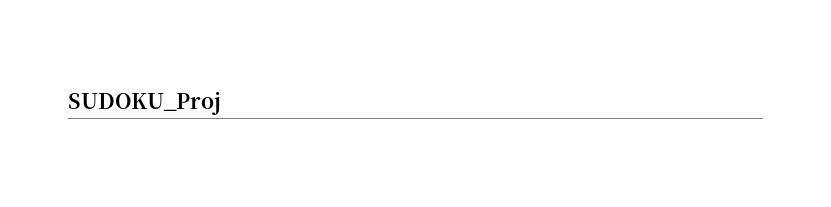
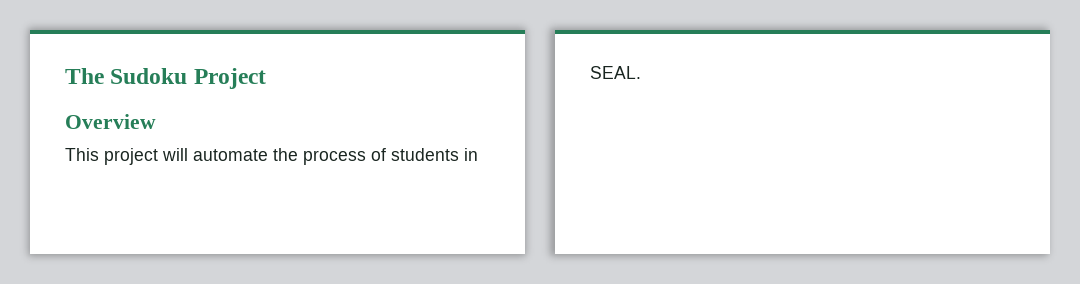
- SUDOKU_Proj
+ The Sudoku Project
+ Overview
+ This project will automate the process of students in SEAL.

